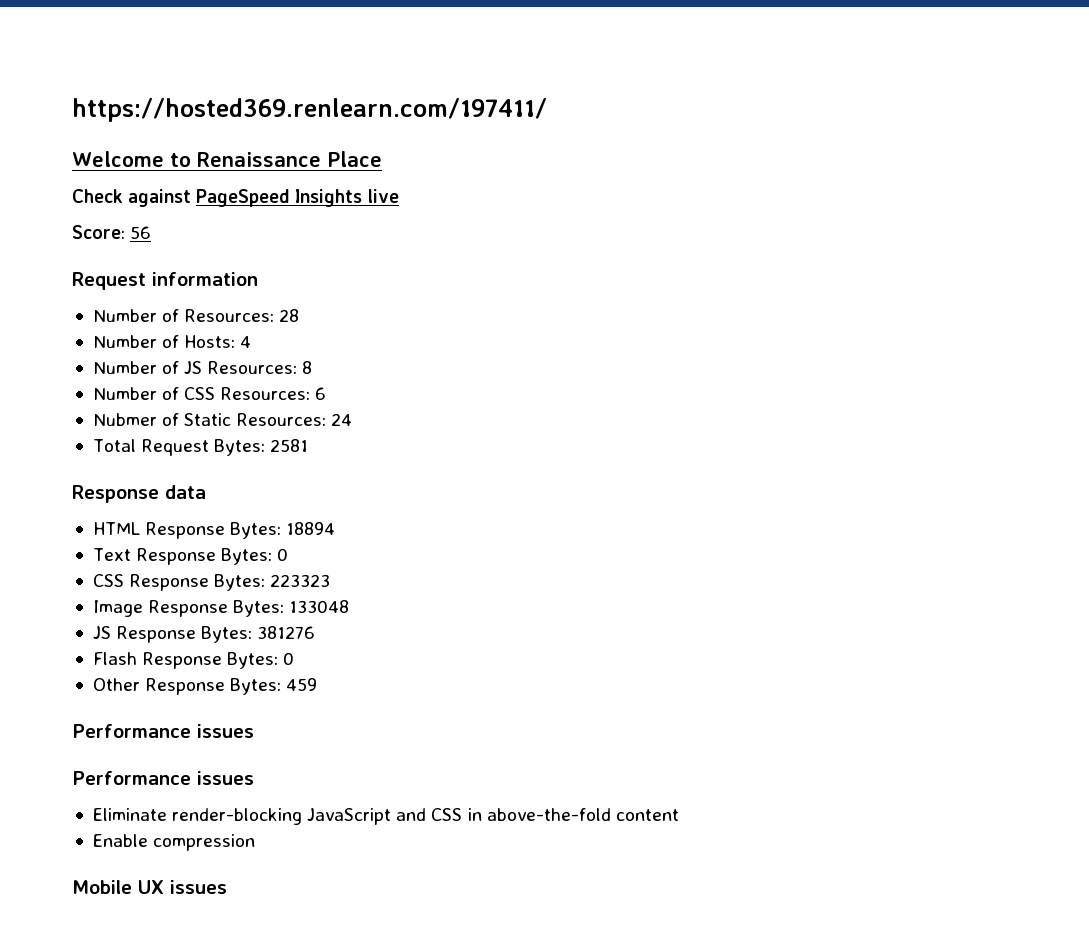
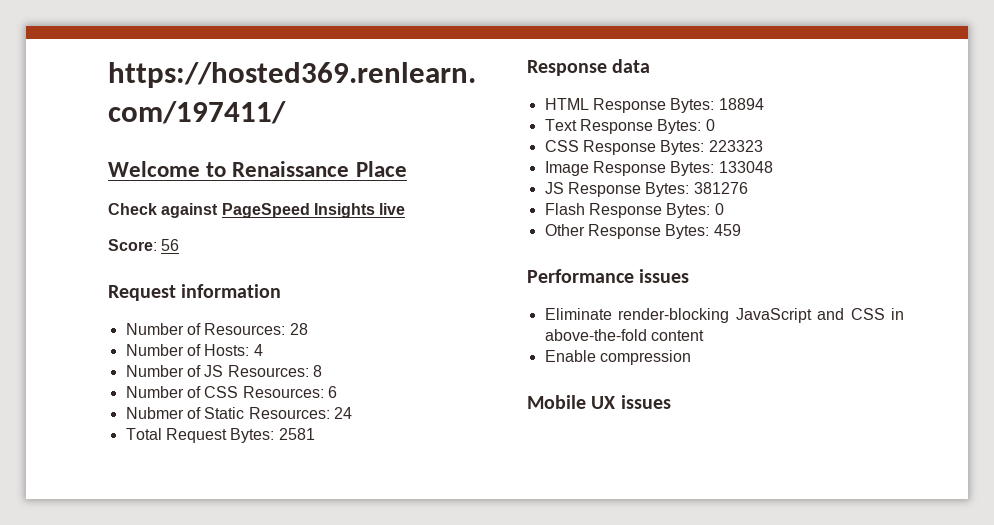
  Other Response Bytes: 459
- Performance issues

